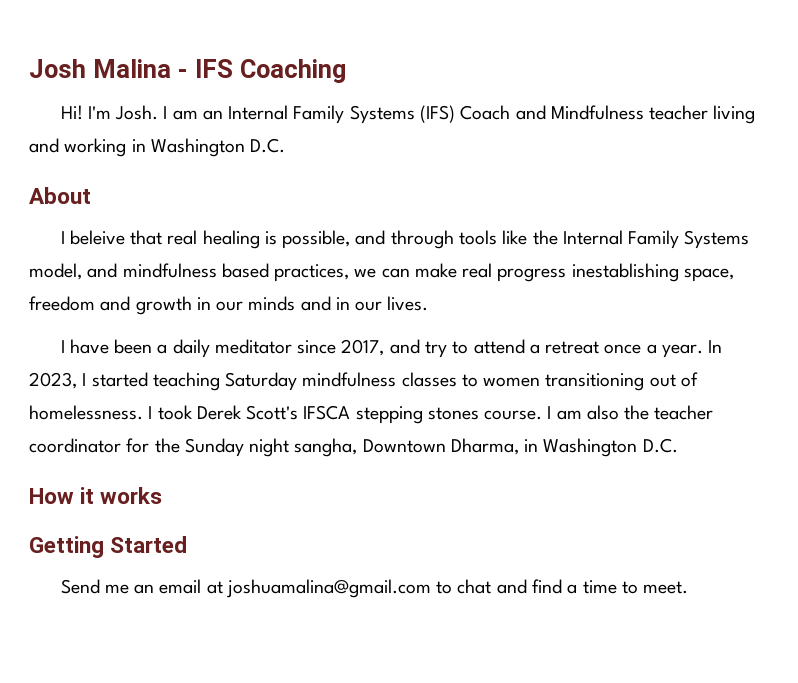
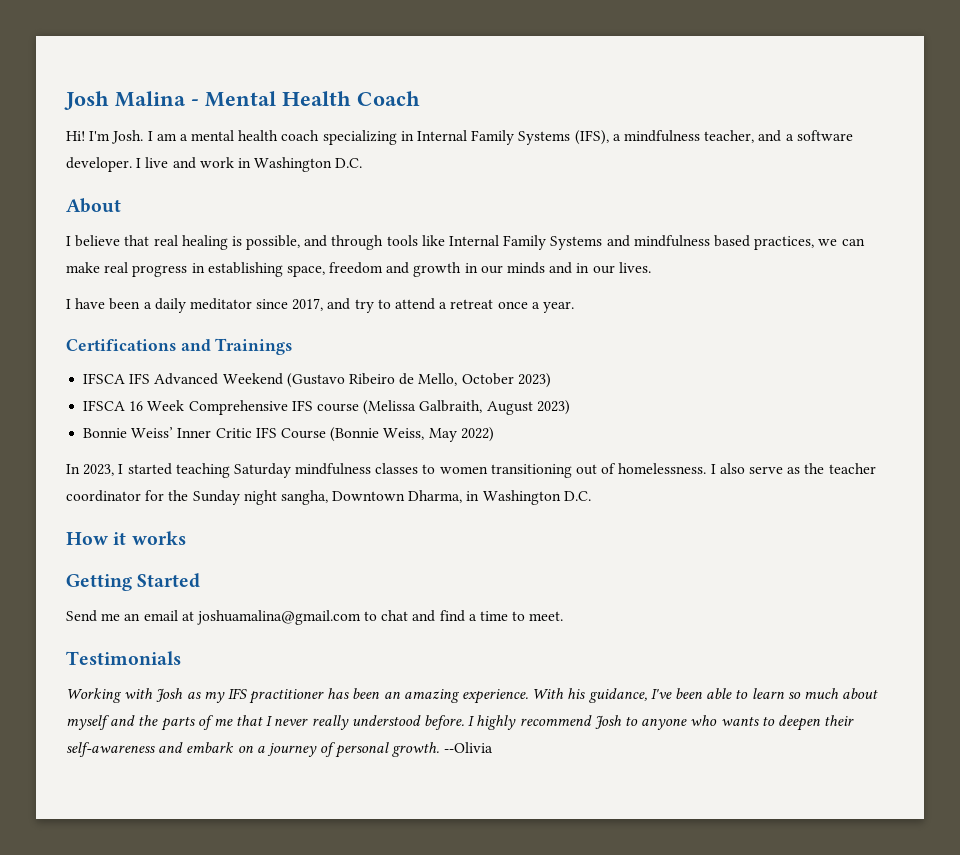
- Josh Malina - IFS Coaching
+ Josh Malina - Mental Health Coach
- I am an Internal Family Systems (IFS) Coach and Mindfulness teacher living and working in Washington D.C.
+ I am a mental health coach specializing in Internal Family Systems (IFS), a mindfulness teacher, and a software developer. I live and work in Washington D.C.
- I beleive that real healing is possible, and through tools like the Internal Family Systems model, and mindfulness based practices, we can make real progress inestablishing space, freedom and growth in our minds and in our lives.
+ I believe that real healing is possible, and through tools like Internal Family Systems and mindfulness based practices, we can make real progress in establishing space, freedom and growth in our minds and in our lives.
- I have been a daily meditator since 2017, and try to attend a retreat once a year. In 2023, I started teaching Saturday mindfulness classes to women transitioning out of homelessness.
+ I have been a daily meditator since 2017, and try to attend a retreat once a year.
+ Certifications and Trainings
+ IFSCA IFS Advanced Weekend (Gustavo Ribeiro de Mello, October 2023)
+ IFSCA 16 Week Comprehensive IFS course (Melissa Galbraith, August 2023)
+ Bonnie Weiss’ Inner Critic IFS Course (Bonnie Weiss, May 2022)
+ In 2023, I started teaching Saturday mindfulness classes to women transitioning out of homelessness.
- I took Derek Scott's IFSCA stepping stones course. I am also the teacher coordinator for the Sunday night sangha, Downtown Dharma, in Washington D.C.
+ I also serve as the teacher coordinator for the Sunday night sangha, Downtown Dharma, in Washington D.C.
+ Testimonials
+ Working with Josh as my IFS practitioner has been an amazing experience. With his guidance, I've been able to learn so much about myself and the parts of me that I never really understood before. I highly recommend Josh to anyone who wants to deepen their self-awareness and embark on a journey of personal growth. --Olivia

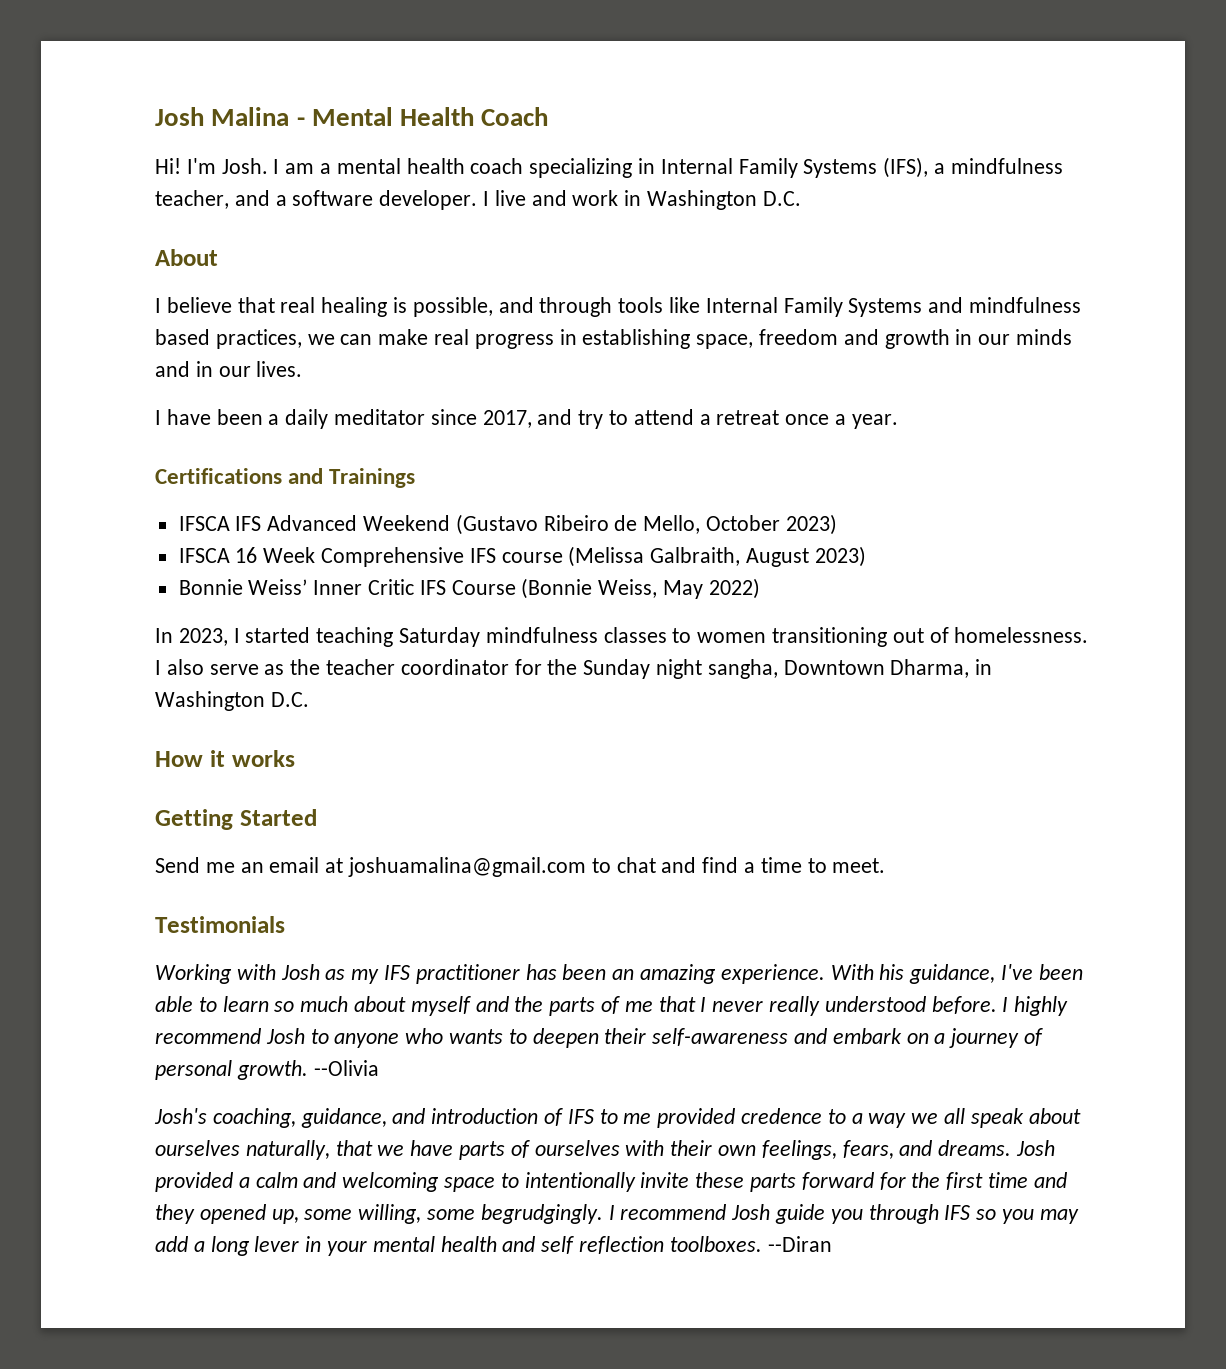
+ Josh's coaching, guidance, and introduction of IFS to me provided credence to a way we all speak about ourselves naturally, that we have parts of ourselves with their own feelings, fears, and dreams. Josh provided a calm and welcoming space to intentionally invite these parts forward for the first time and they opened up, some willing, some begrudgingly. I recommend Josh guide you through IFS so you may add a long lever in your mental health and self reflection toolboxes. --Diran

